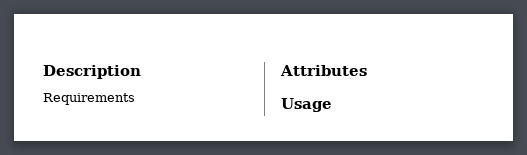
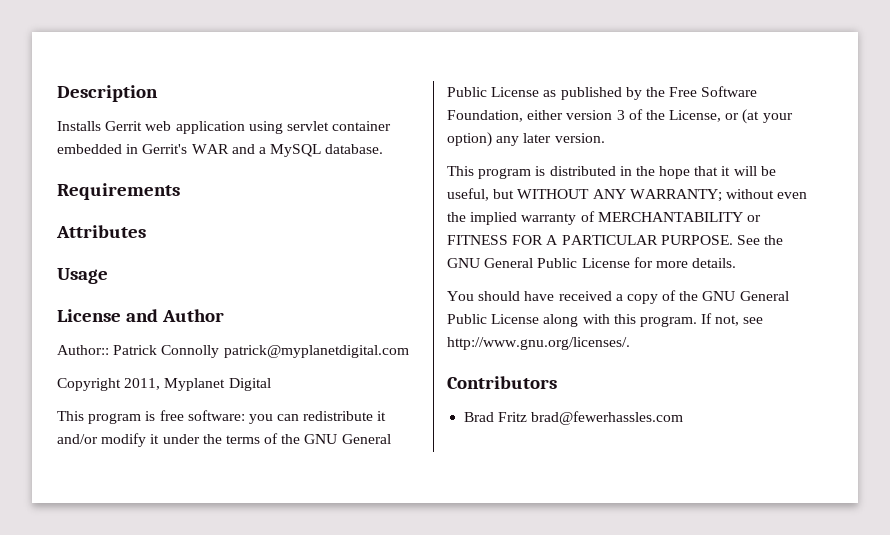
+ Installs Gerrit web application using servlet container embedded in Gerrit's WAR and a MySQL database.
  Requirements
  Attributes
  Usage
+ License and Author
+ Author:: Patrick Connolly patrick@myplanetdigital.com
+ Copyright 2011, Myplanet Digital
+ This program is free software: you can redistribute it and/or modify it under the terms of the GNU General Public License as published by the Free Software Foundation, either version 3 of the License, or (at your option) any later version.
+ This program is distributed in the hope that it will be useful, but WITHOUT ANY WARRANTY; without even the implied warranty of MERCHANTABILITY or FITNESS FOR A PARTICULAR PURPOSE. See the GNU General Public License for more details.
+ You should have received a copy of the GNU General Public License along with this program. If not, see http://www.gnu.org/licenses/.
+ Contributors
+ Brad Fritz brad@fewerhassles.com

